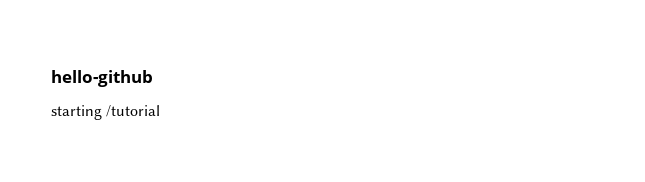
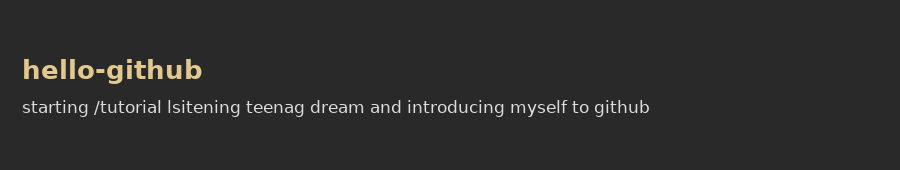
- starting /tutorial
+ starting /tutorial lsitening teenag dream and introducing myself to github

